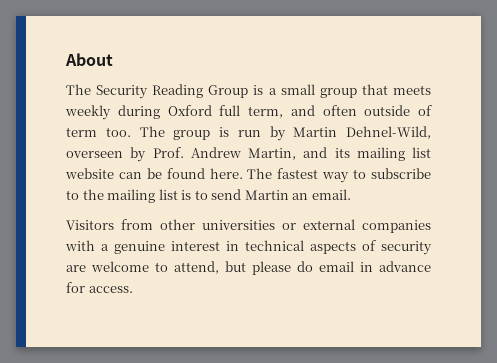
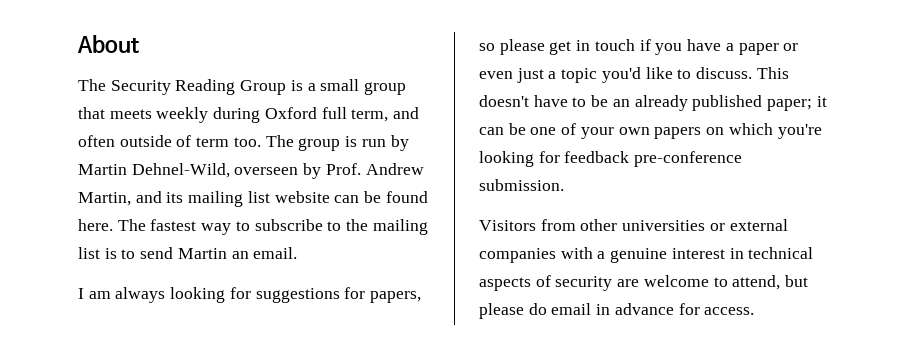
+ I am always looking for suggestions for papers, so please get in touch if you have a paper or even just a topic you'd like to discuss. This doesn't have to be an already published paper; it can be one of your own papers on which you're looking for feedback pre-conference submission.

